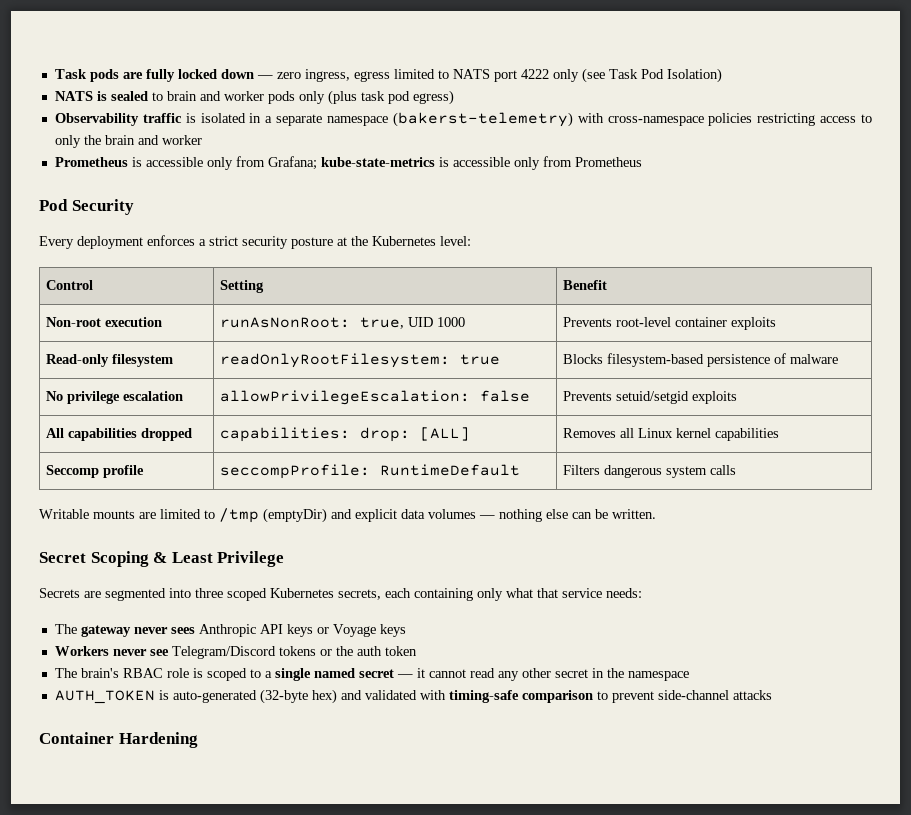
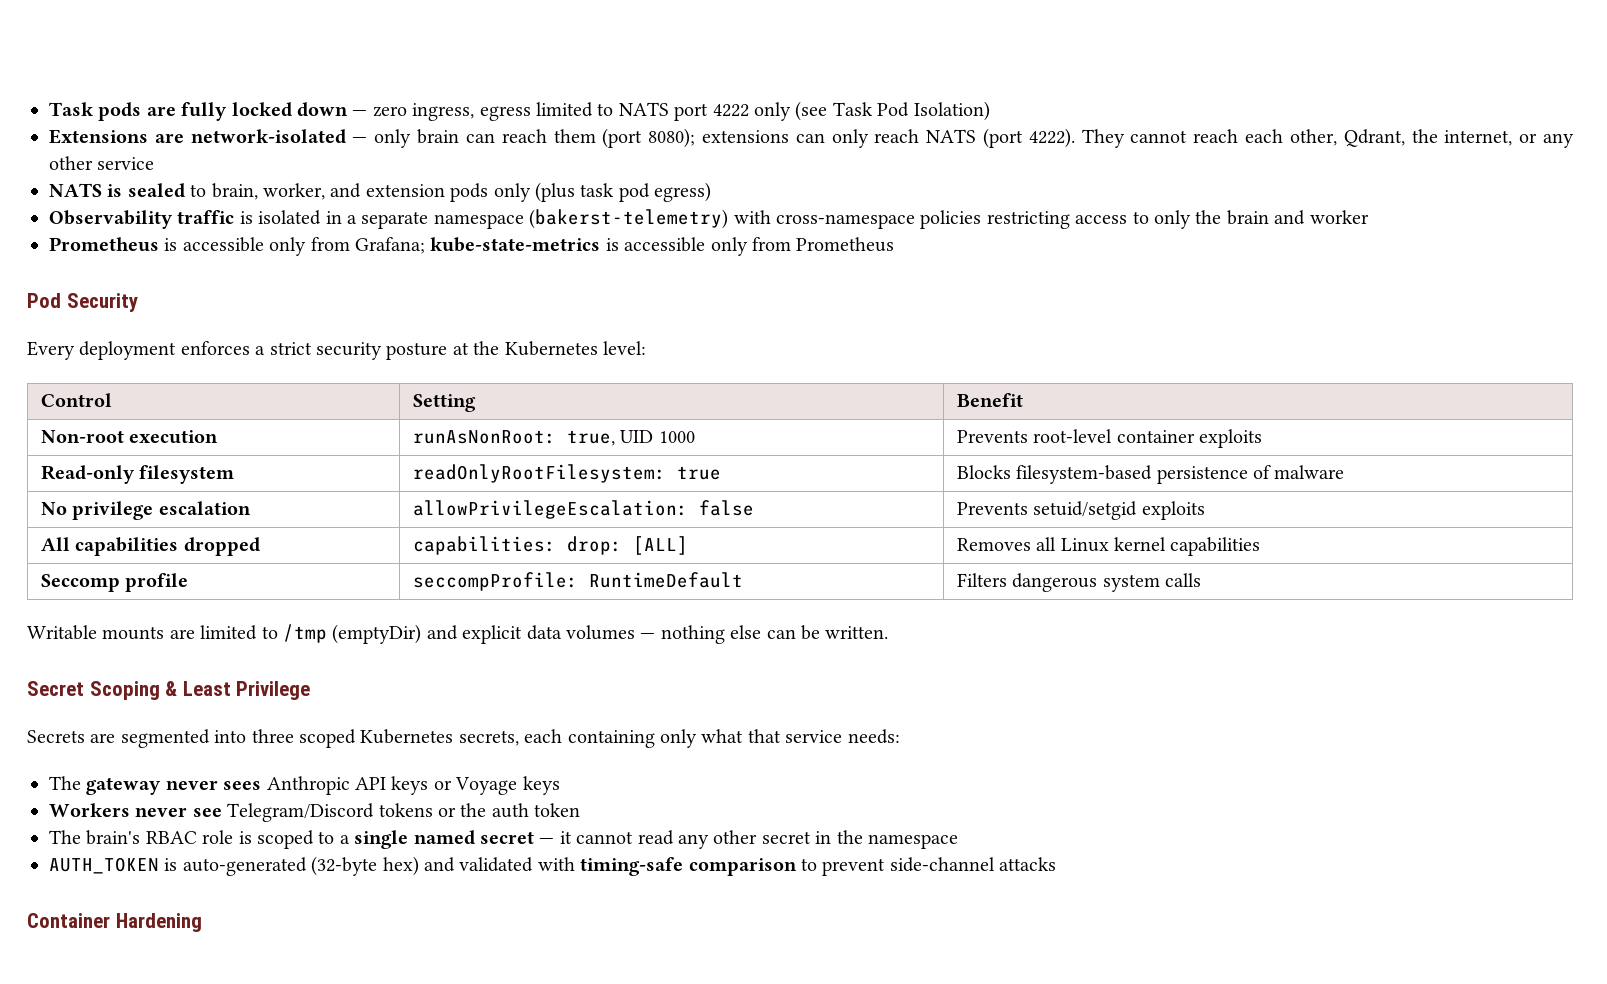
+ Extensions are network-isolated — only brain can reach them (port 8080); extensions can only reach NATS (port 4222). They cannot reach each other, Qdrant, the internet, or any other service
- NATS is sealed to brain and worker pods only (plus task pod egress)
+ NATS is sealed to brain, worker, and extension pods only (plus task pod egress)

